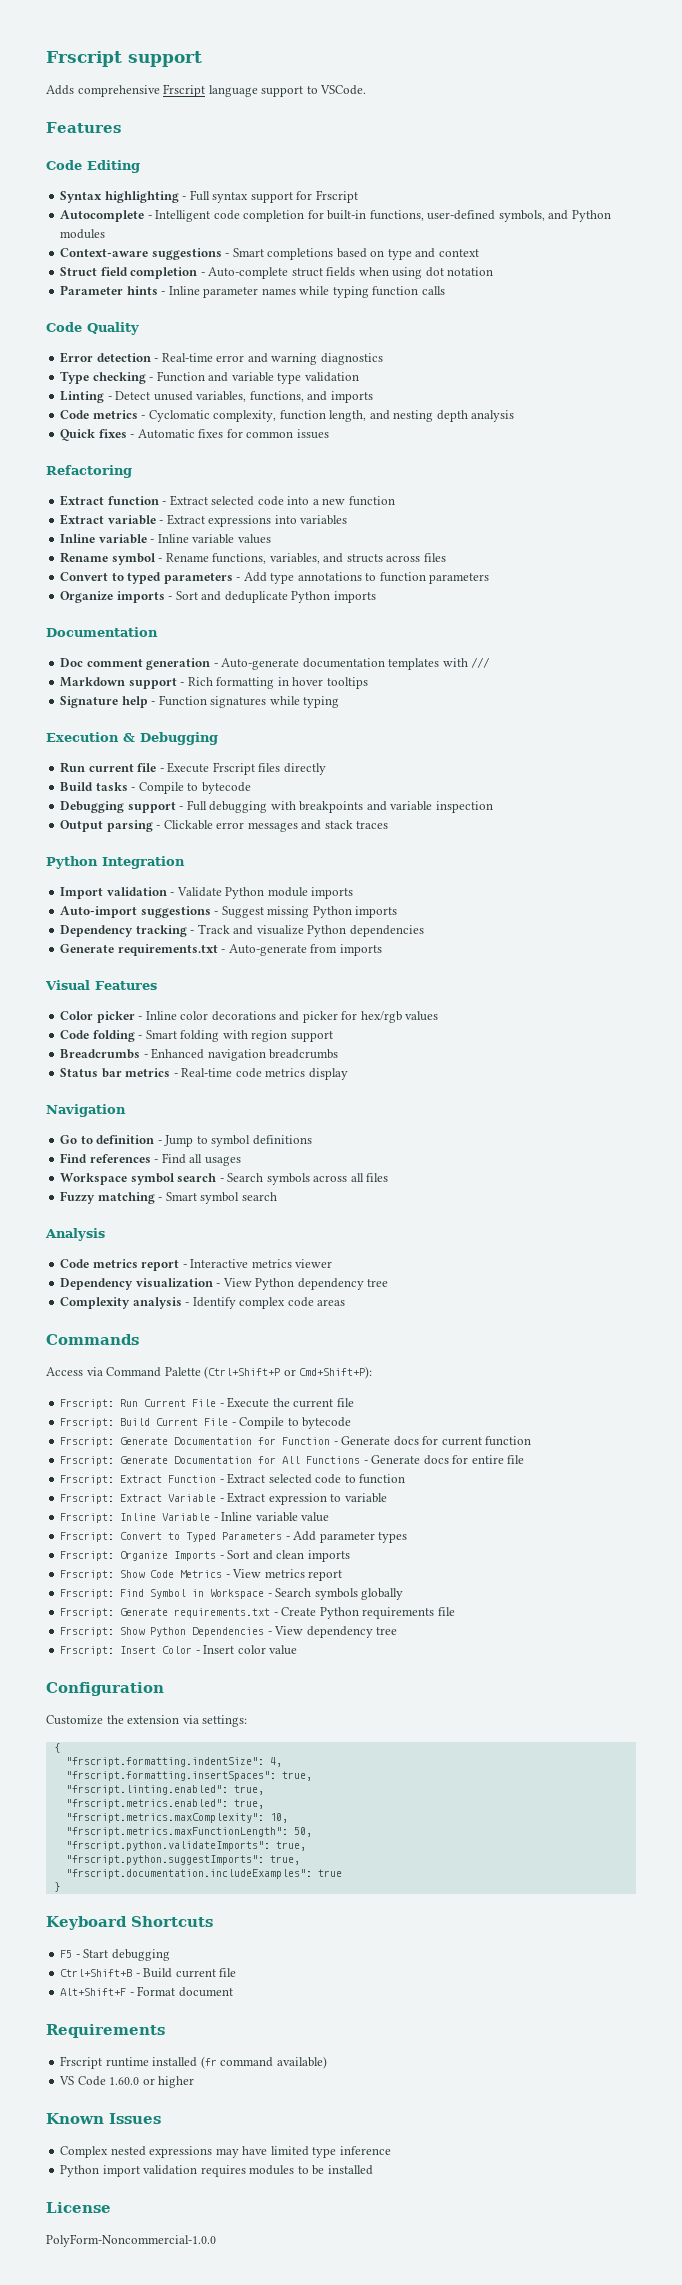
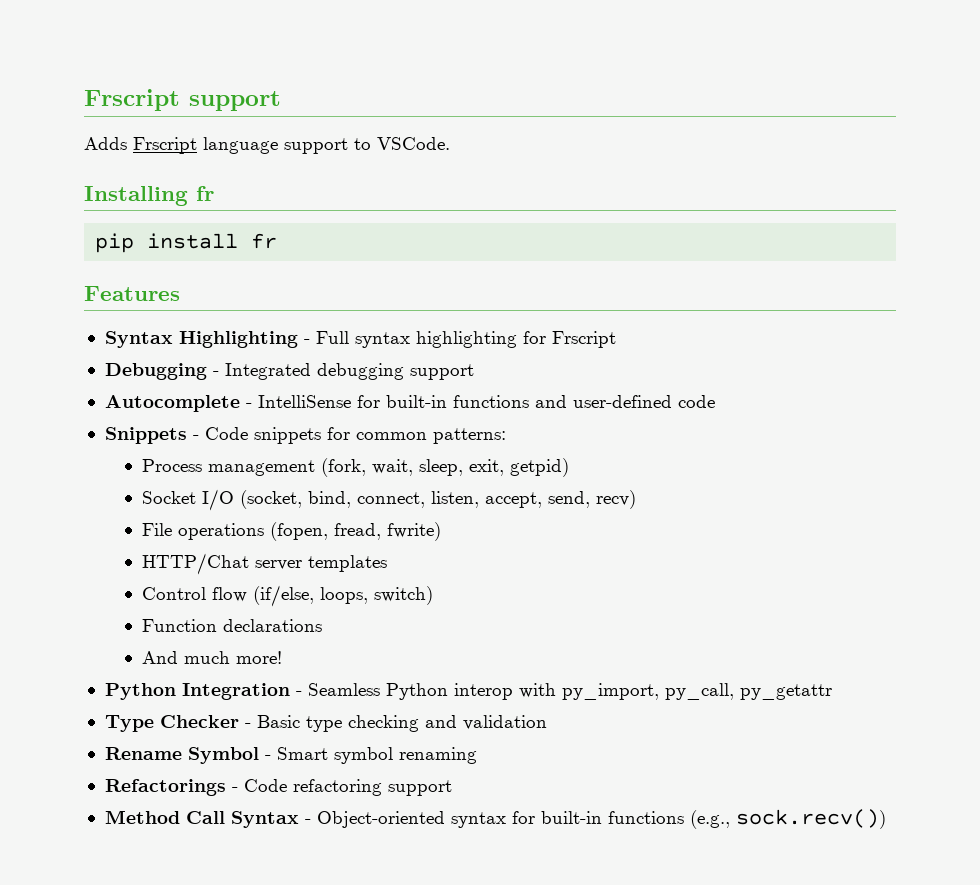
- Adds comprehensive Frscript language support to VSCode.
+ Adds Frscript language support to VSCode.
+ Installing fr
+ pip install fr
  Features
- Code Editing
- Syntax highlighting - Full syntax support for Frscript
+ Syntax Highlighting - Full syntax highlighting for Frscript
- Autocomplete - Intelligent code completion for built-in functions, user-defined symbols, and Python modules
- Context-aware suggestions - Smart completions based on type and context
- Struct field completion - Auto-complete struct fields when using dot notation
- Parameter hints - Inline parameter names while typing function calls
- Code Quality
- Error detection - Real-time error and warning diagnostics
- Type checking - Function and variable type validation
- Linting - Detect unused variables, functions, and imports
- Code metrics - Cyclomatic complexity, function length, and nesting depth analysis
- Quick fixes - Automatic fixes for common issues
- Refactoring
- Extract function - Extract selected code into a new function
- Extract variable - Extract expressions into variables
- Inline variable - Inline variable values
- Rename symbol - Rename functions, variables, and structs across files
- Convert to typed parameters - Add type annotations to function parameters
- Organize imports - Sort and deduplicate Python imports
- Documentation
- Doc comment generation - Auto-generate documentation templates with ///
- Markdown support - Rich formatting in hover tooltips
- Signature help - Function signatures while typing
- Execution & Debugging
- Run current file - Execute Frscript files directly
- Build tasks - Compile to bytecode
- Debugging support - Full debugging with breakpoints and variable inspection
- Output parsing - Clickable error messages and stack traces
- Python Integration
- Import validation - Validate Python module imports
- Auto-import suggestions - Suggest missing Python imports
- Dependency tracking - Track and visualize Python dependencies
- Generate requirements.txt - Auto-generate from imports
- Visual Features
- Color picker - Inline color decorations and picker for hex/rgb values
- Code folding - Smart folding with region support
- Breadcrumbs - Enhanced navigation breadcrumbs
- Status bar metrics - Real-time code metrics display
- Navigation
- Go to definition - Jump to symbol definitions
- Find references - Find all usages
- Workspace symbol search - Search symbols across all files
- Fuzzy matching - Smart symbol search
- Analysis
- Code metrics report - Interactive metrics viewer
- Dependency visualization - View Python dependency tree
- Complexity analysis - Identify complex code areas
- Commands
- Access via Command Palette (Ctrl+Shift+P or Cmd+Shift+P):
- Frscript: Run Current File - Execute the current file
- Frscript: Build Current File - Compile to bytecode
- Frscript: Generate Documentation for Function - Generate docs for current function
- Frscript: Generate Documentation for All Functions - Generate docs for entire file
- Frscript: Extract Function - Extract selected code to function
- Frscript: Extract Variable - Extract expression to variable
- Frscript: Inline Variable - Inline variable value
- Frscript: Convert to Typed Parameters - Add parameter types
- Frscript: Organize Imports - Sort and clean imports
- Frscript: Show Code Metrics - View metrics report
- Frscript: Find Symbol in Workspace - Search symbols globally
- Frscript: Generate requirements.txt - Create Python requirements file
- Frscript: Show Python Dependencies - View dependency tree
- Frscript: Insert Color - Insert color value
- Configuration
- Customize the extension via settings:
- {
- "frscript.formatting.indentSize": 4,
- "frscript.formatting.insertSpaces": true,
- "frscript.linting.enabled": true,
- "frscript.metrics.enabled": true,
- "frscript.metrics.maxComplexity": 10,
- "frscript.metrics.maxFunctionLength": 50,
- "frscript.python.validateImports": true,
- "frscript.python.suggestImports": true,
- "frscript.documentation.includeExamples": true
- }
- Keyboard Shortcuts
- F5 - Start debugging
- Ctrl+Shift+B - Build current file
- Alt+Shift+F - Format document
- Requirements
- Frscript runtime installed (fr command available)
- VS Code 1.60.0 or higher
- Known Issues
- Complex nested expressions may have limited type inference
- Python import validation requires modules to be installed
- License
- PolyForm-Noncommercial-1.0.0
+ Debugging - Integrated debugging support
+ Autocomplete - IntelliSense for built-in functions and user-defined code
+ Snippets - Code snippets for common patterns:
+ Process management (fork, wait, sleep, exit, getpid)
+ Socket I/O (socket, bind, connect, listen, accept, send, recv)
+ File operations (fopen, fread, fwrite)
+ HTTP/Chat server templates
+ Control flow (if/else, loops, switch)
+ Function declarations
+ And much more!
+ Python Integration - Seamless Python interop with py_import, py_call, py_getattr
+ Type Checker - Basic type checking and validation
+ Rename Symbol - Smart symbol renaming
+ Refactorings - Code refactoring support
+ Method Call Syntax - Object-oriented syntax for built-in functions (e.g., sock.recv())

